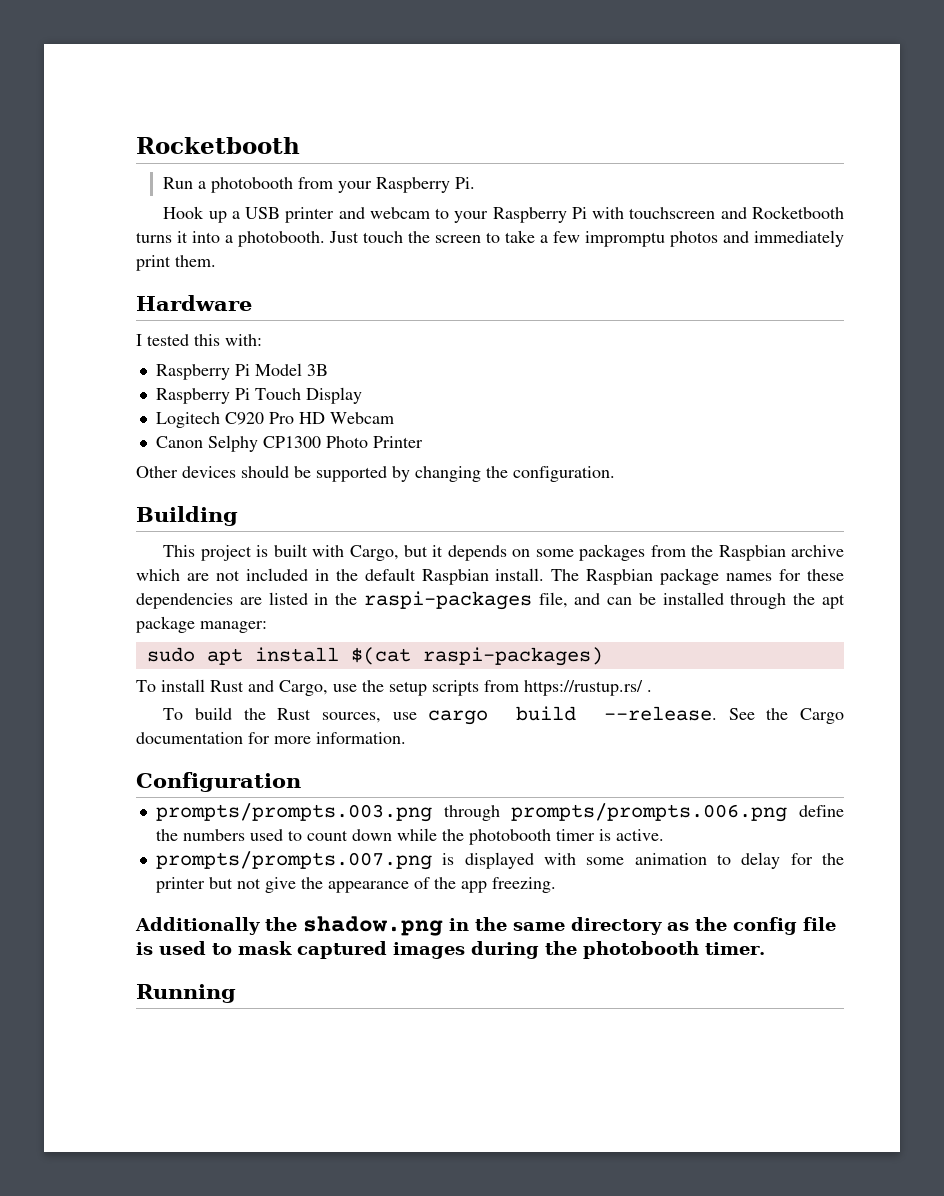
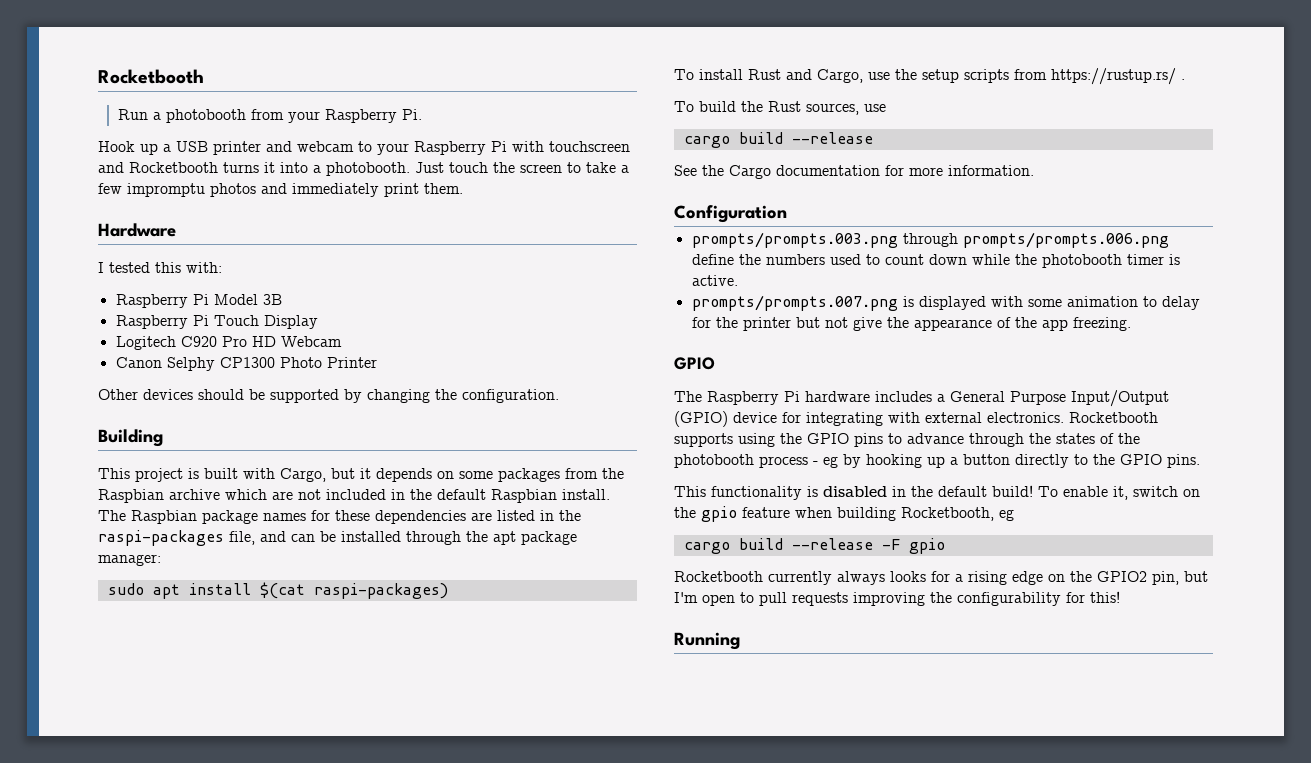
- To build the Rust sources, use cargo build --release. See the Cargo documentation for more information.
+ To build the Rust sources, use
+ cargo build --release
+ See the Cargo documentation for more information.
  prompts/prompts.007.png is displayed with some animation to delay for the printer but not give the appearance of the app freezing.
- Additionally the shadow.png in the same directory as the config file is used to mask captured images during the photobooth timer.
+ GPIO
+ The Raspberry Pi hardware includes a General Purpose Input/Output (GPIO) device for integrating with external electronics. Rocketbooth supports using the GPIO pins to advance through the states of the photobooth process - eg by hooking up a button directly to the GPIO pins.
+ This functionality is disabled in the default build! To enable it, switch on the gpio feature when building Rocketbooth, eg
+ cargo build --release -F gpio
+ Rocketbooth currently always looks for a rising edge on the GPIO2 pin, but I'm open to pull requests improving the configurability for this!

